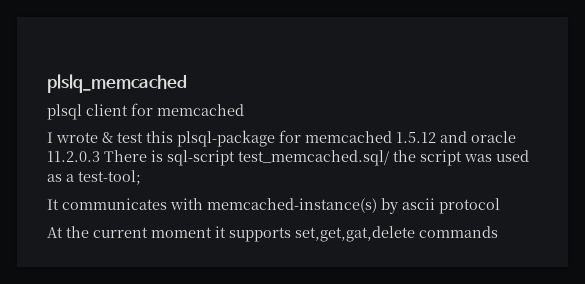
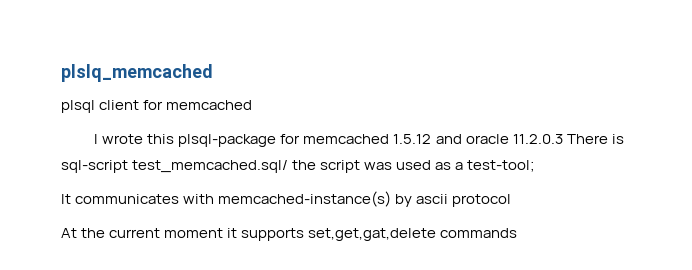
- I wrote & test this plsql-package for memcached 1.5.12 and oracle 11.2.0.3 There is sql-script test_memcached.sql/ the script was used as a test-tool;
+ I wrote this plsql-package for memcached 1.5.12 and oracle 11.2.0.3 There is sql-script test_memcached.sql/ the script was used as a test-tool;

